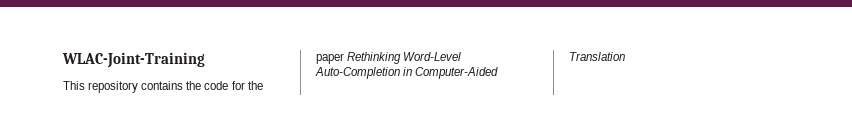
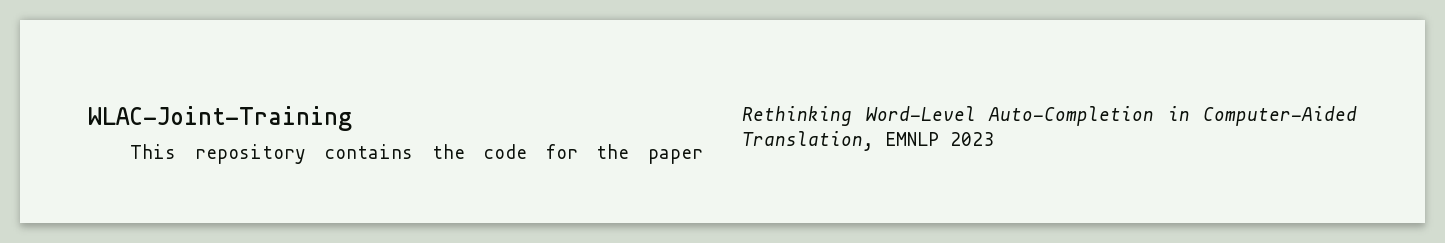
- This repository contains the code for the paper Rethinking Word-Level Auto-Completion in Computer-Aided Translation
+ This repository contains the code for the paper Rethinking Word-Level Auto-Completion in Computer-Aided Translation, EMNLP 2023

